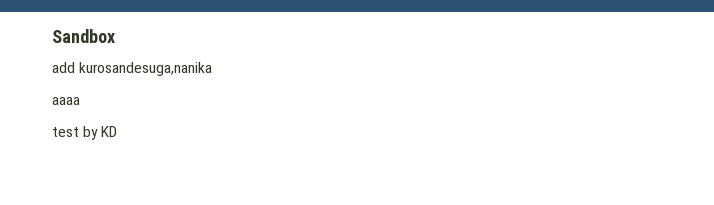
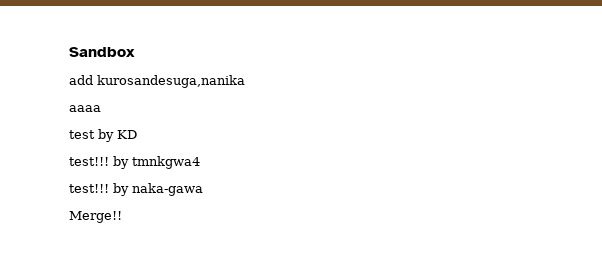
+ test!!! by tmnkgwa4
+ test!!! by naka-gawa
+ Merge!!

